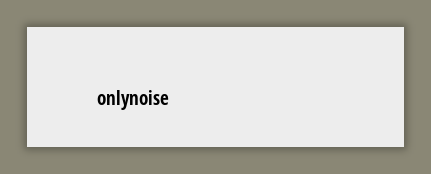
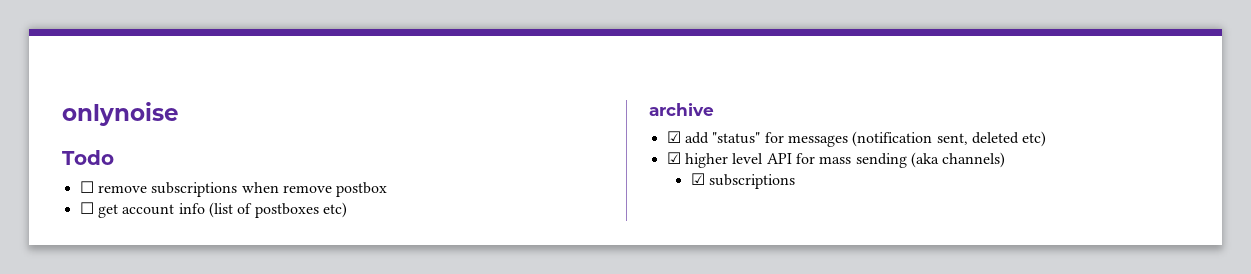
+ Todo
+ ☐ remove subscriptions when remove postbox
+ ☐ get account info (list of postboxes etc)
+ archive
+ ☑ add "status" for messages (notification sent, deleted etc)
+ ☑ higher level API for mass sending (aka channels)
+ ☑ subscriptions

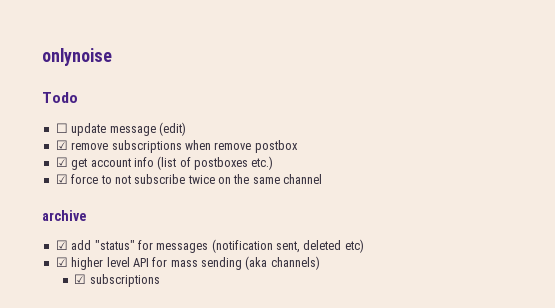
- ☐ remove subscriptions when remove postbox
+ ☐ update message (edit)
+ ☑ remove subscriptions when remove postbox
- ☐ get account info (list of postboxes etc)
+ ☑ get account info (list of postboxes etc.)
+ ☑ force to not subscribe twice on the same channel

